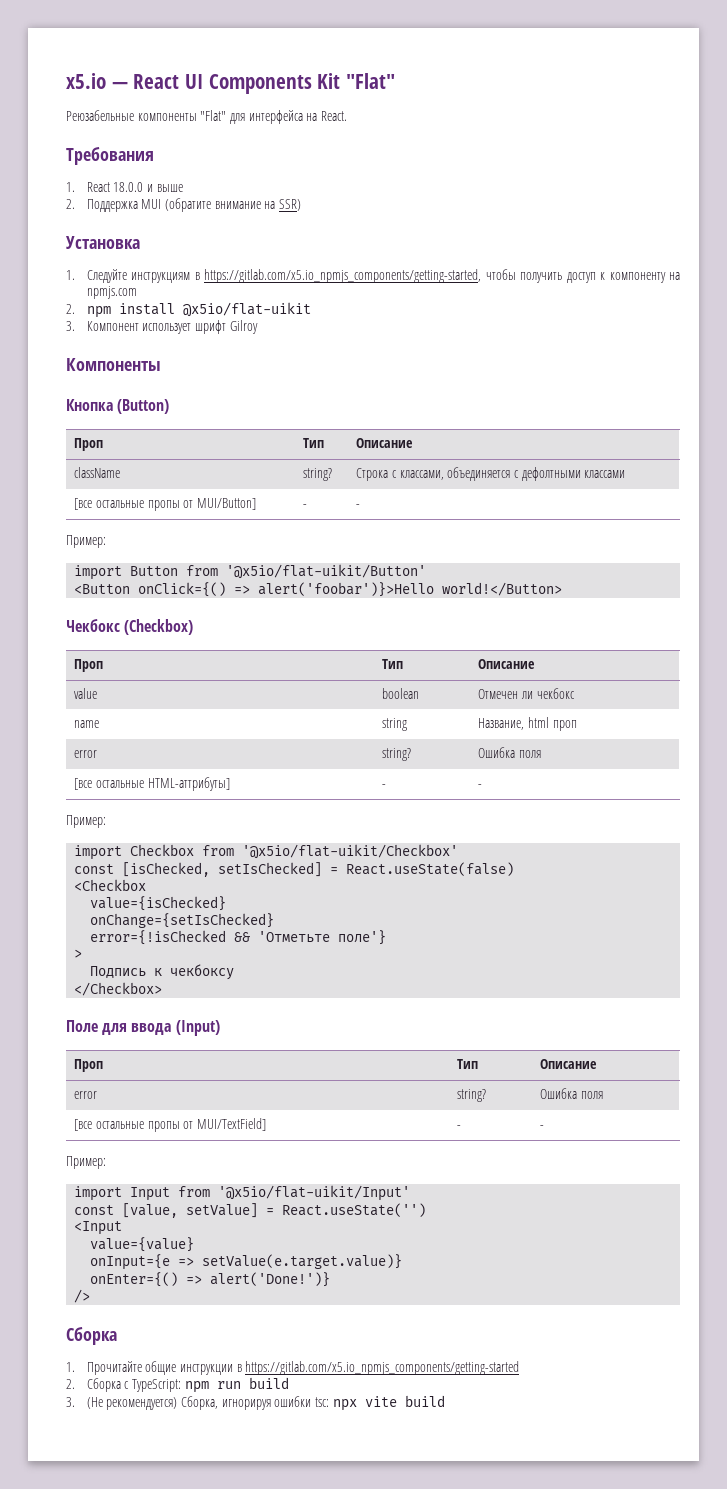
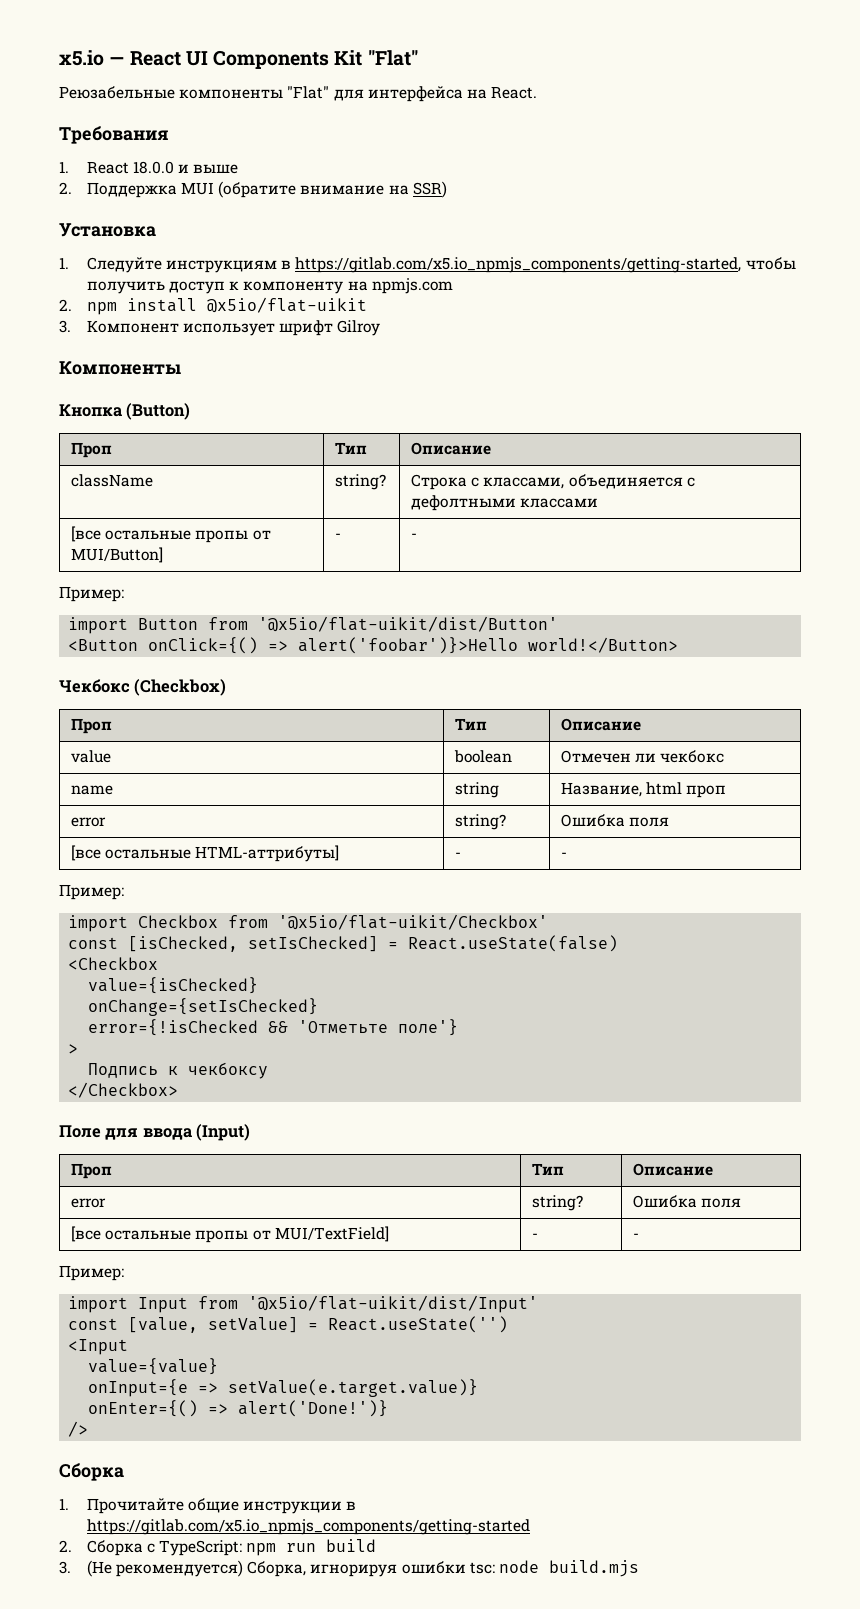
- import Button from '@x5io/flat-uikit/Button'
+ import Button from '@x5io/flat-uikit/dist/Button'
- import Input from '@x5io/flat-uikit/Input'
+ import Input from '@x5io/flat-uikit/dist/Input'
- 3. (Не рекомендуется) Сборка, игнорируя ошибки tsc: npx vite build
+ 3. (Не рекомендуется) Сборка, игнорируя ошибки tsc: node build.mjs

